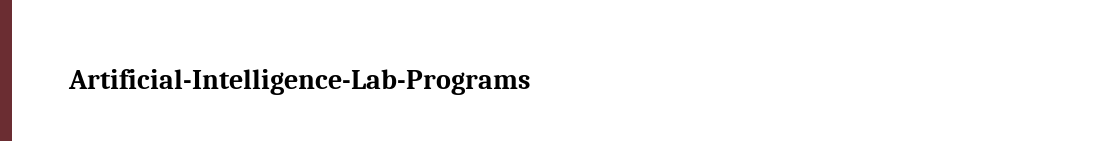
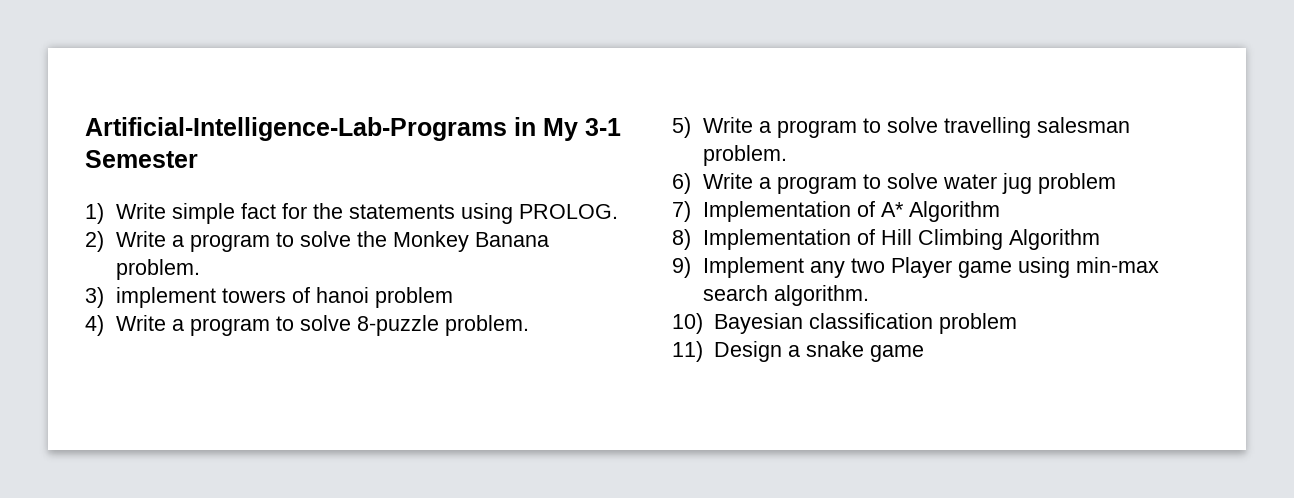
- Artificial-Intelligence-Lab-Programs
+ Artificial-Intelligence-Lab-Programs in My 3-1 Semester
+ 1) Write simple fact for the statements using PROLOG.
+ 2) Write a program to solve the Monkey Banana problem.
+ 3) implement towers of hanoi problem
+ 4) Write a program to solve 8-puzzle problem.
+ 5) Write a program to solve travelling salesman problem.
+ 6) Write a program to solve water jug problem
+ 7) Implementation of A* Algorithm
+ 8) Implementation of Hill Climbing Algorithm
+ 9) Implement any two Player game using min-max search algorithm.
+ 10) Bayesian classification problem
+ 11) Design a snake game

